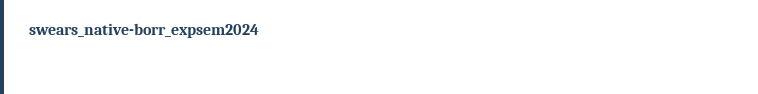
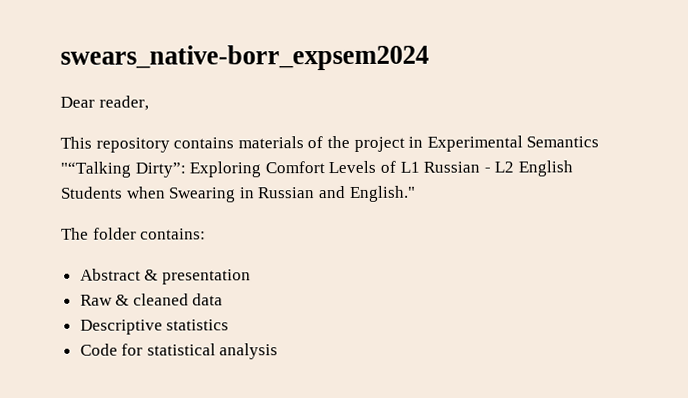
+ Dear reader,
+ This repository contains materials of the project in Experimental Semantics "“Talking Dirty”: Exploring Comfort Levels of L1 Russian - L2 English Students when Swearing in Russian and English."
+ The folder contains:
+ Abstract & presentation
+ Raw & cleaned data
+ Descriptive statistics
+ Code for statistical analysis

